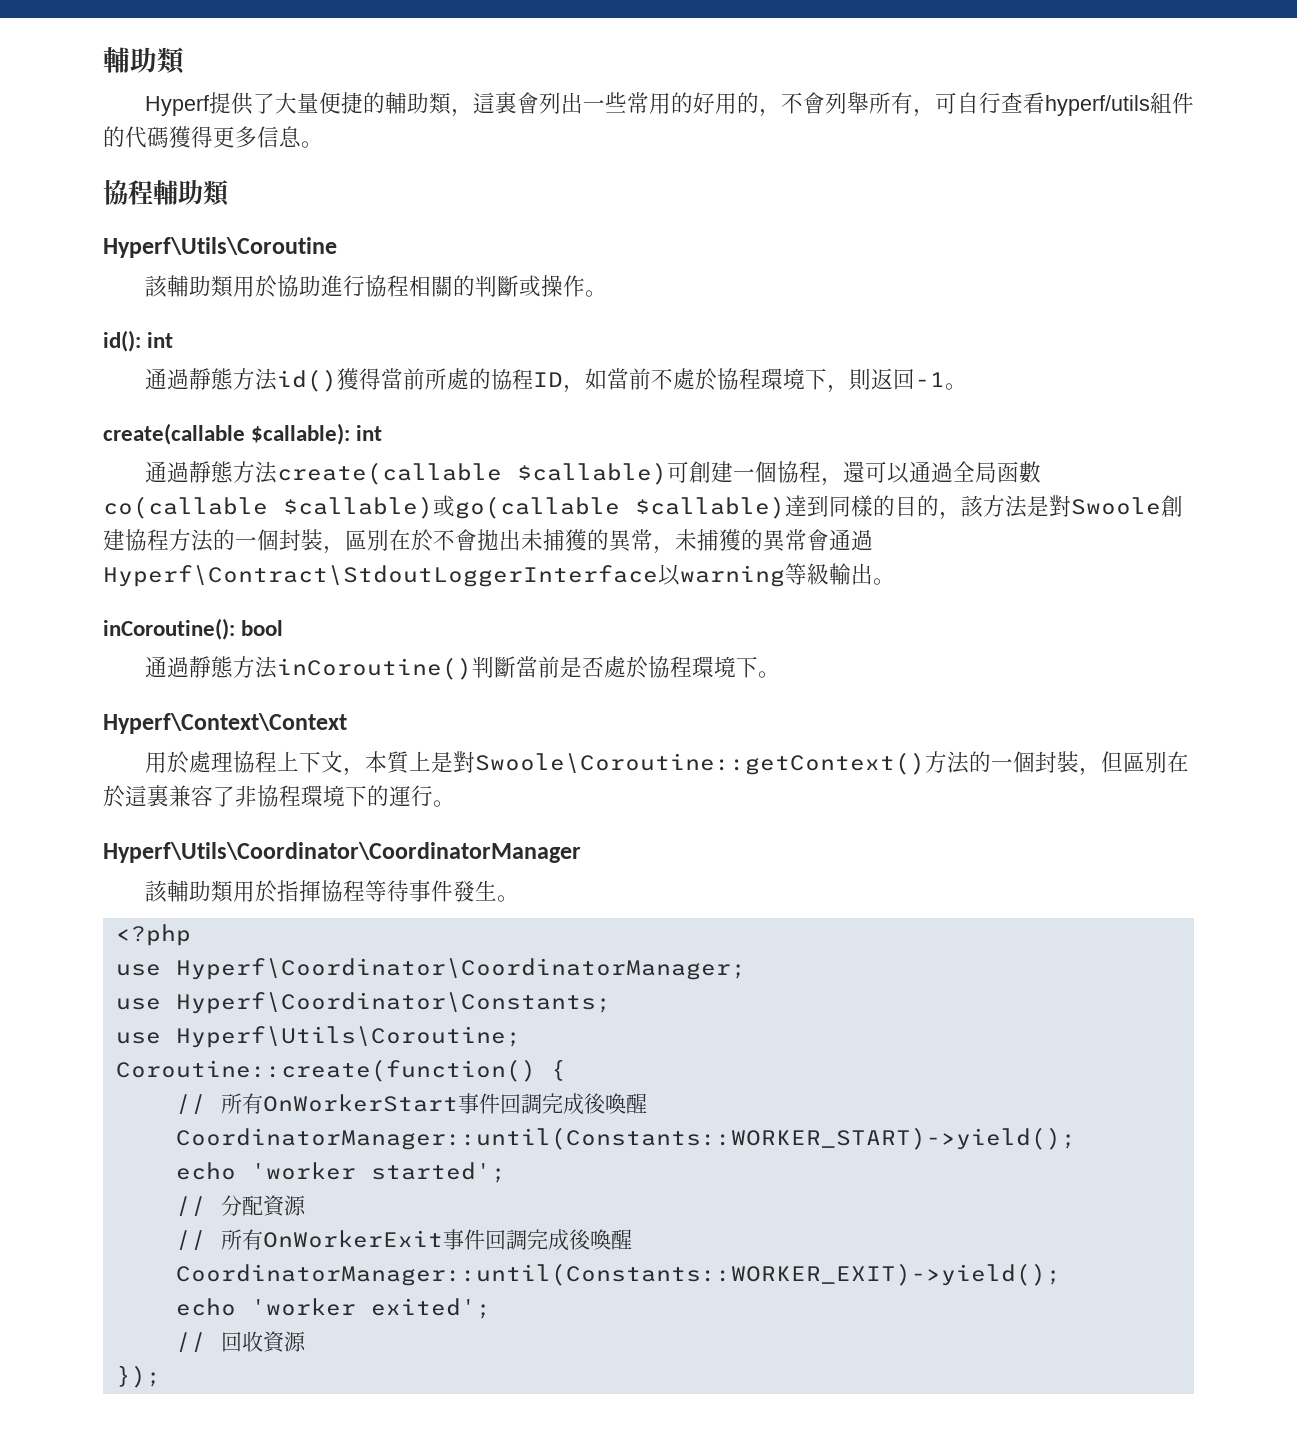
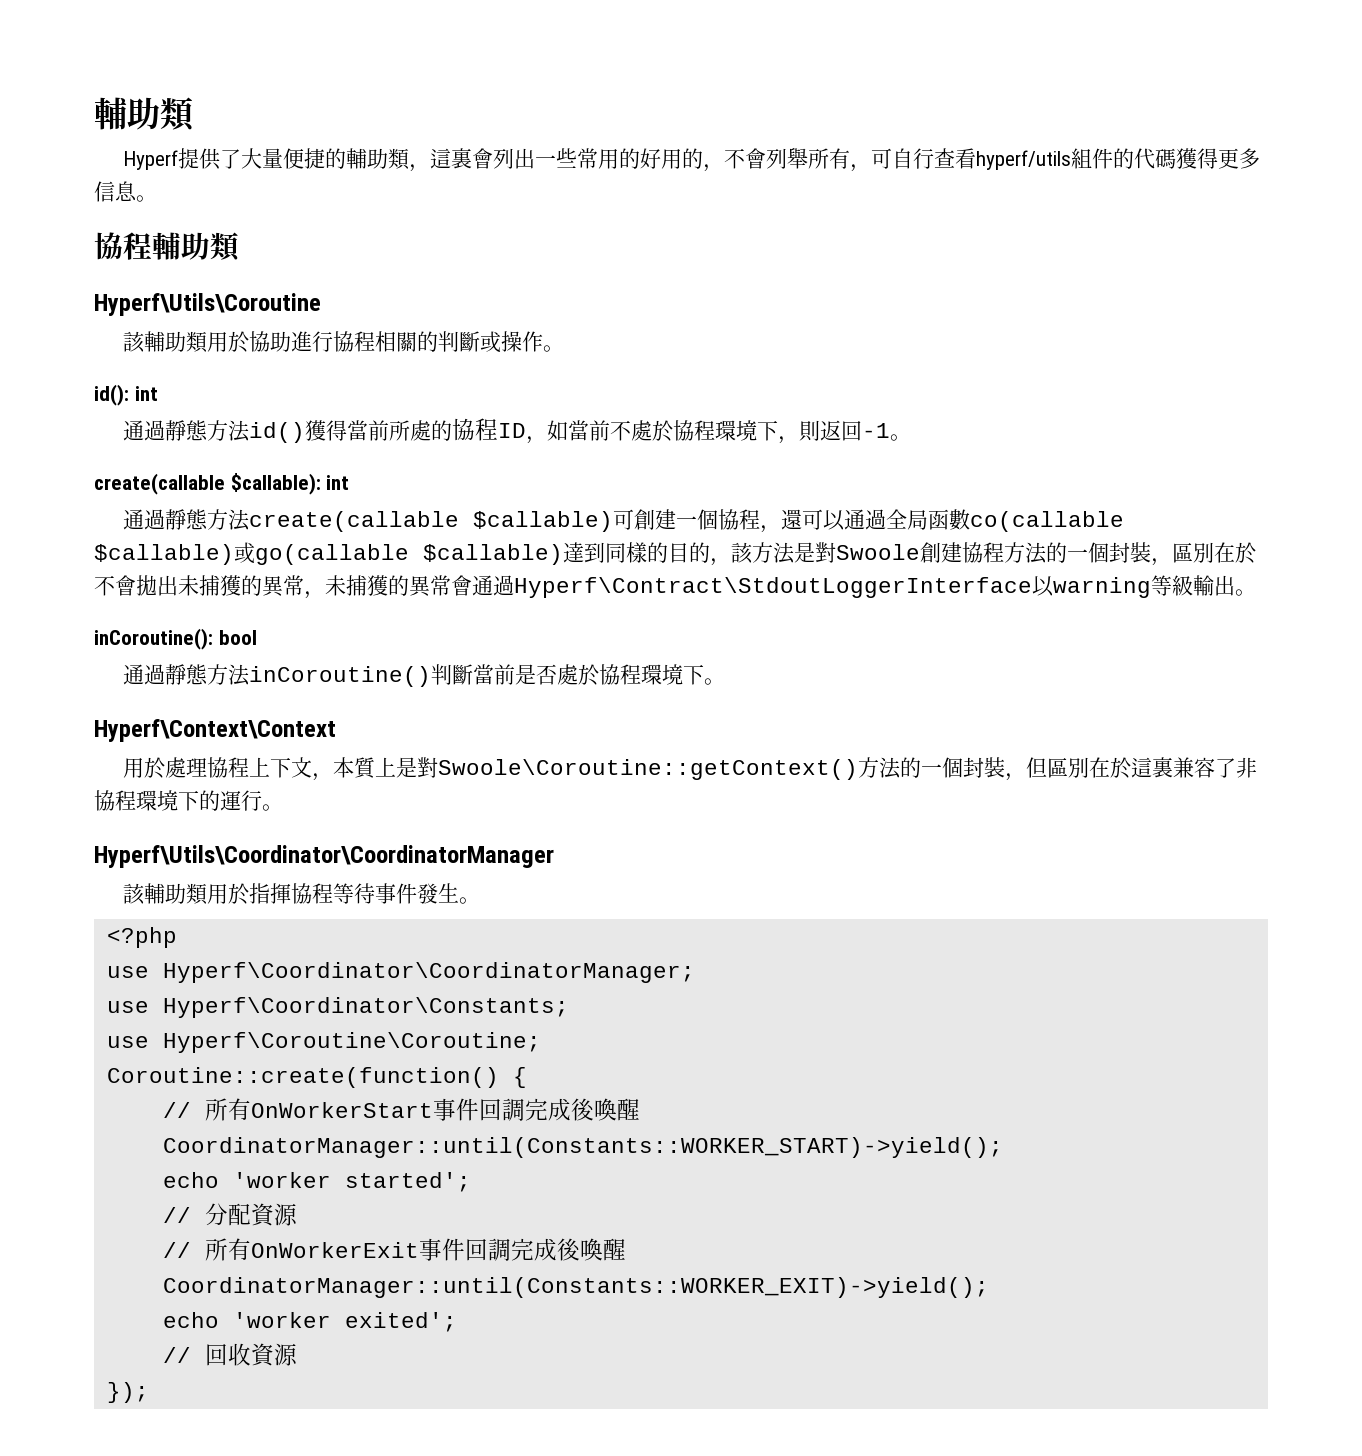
- use Hyperf\Utils\Coroutine;
+ use Hyperf\Coroutine\Coroutine;

